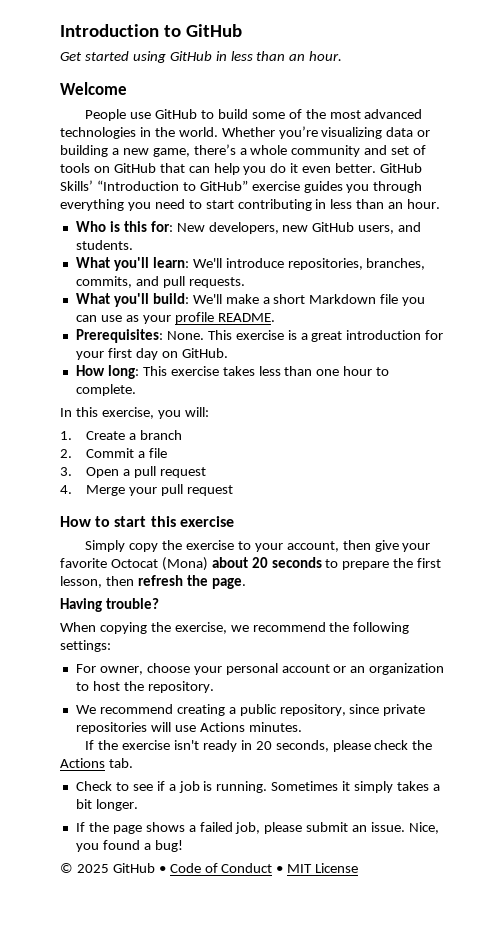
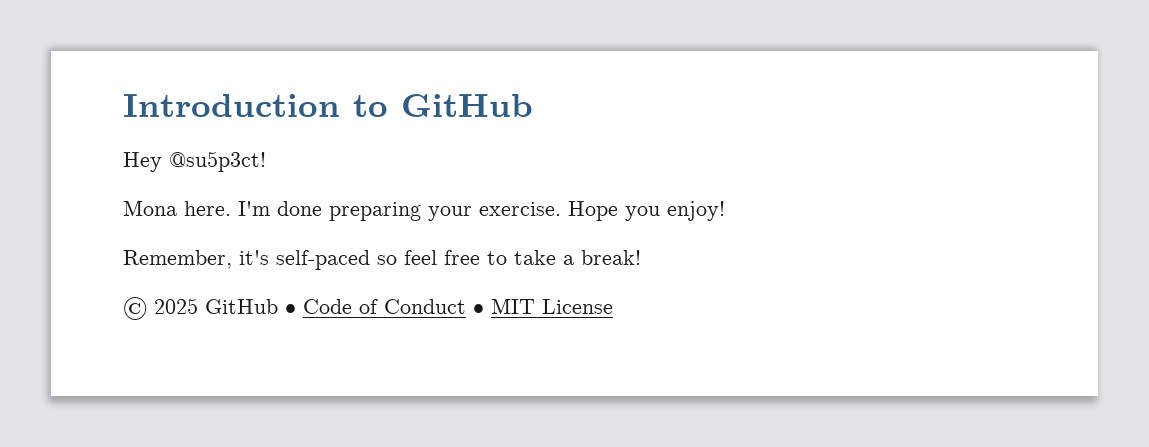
- Get started using GitHub in less than an hour.
- Welcome
- People use GitHub to build some of the most advanced technologies in the world. Whether you’re visualizing data or building a new game, there’s a whole community and set of tools on GitHub that can help you do it even better. GitHub Skills’ “Introduction to GitHub” exercise guides you through everything you need to start contributing in less than an hour.
- Who is this for: New developers, new GitHub users, and students.
- What you'll learn: We'll introduce repositories, branches, commits, and pull requests.
- What you'll build: We'll make a short Markdown file you can use as your profile README.
- Prerequisites: None. This exercise is a great introduction for your first day on GitHub.
- How long: This exercise takes less than one hour to complete.
- In this exercise, you will:
- 1. Create a branch
- 2. Commit a file
- 3. Open a pull request
- 4. Merge your pull request
- How to start this exercise
- Simply copy the exercise to your account, then give your favorite Octocat (Mona) about 20 seconds to prepare the first lesson, then refresh the page.
- Having trouble?
- When copying the exercise, we recommend the following settings:
- For owner, choose your personal account or an organization to host the repository.
- We recommend creating a public repository, since private repositories will use Actions minutes.
- If the exercise isn't ready in 20 seconds, please check the Actions tab.
- Check to see if a job is running. Sometimes it simply takes a bit longer.
- If the page shows a failed job, please submit an issue. Nice, you found a bug!
+ Hey @su5p3ct!
+ Mona here. I'm done preparing your exercise. Hope you enjoy!
+ Remember, it's self-paced so feel free to take a break!

